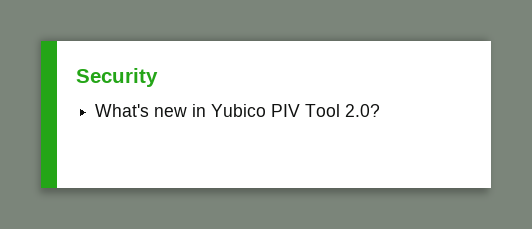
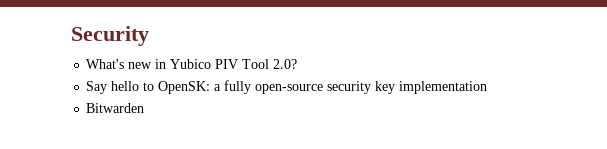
+ Say hello to OpenSK: a fully open-source security key implementation
+ Bitwarden

